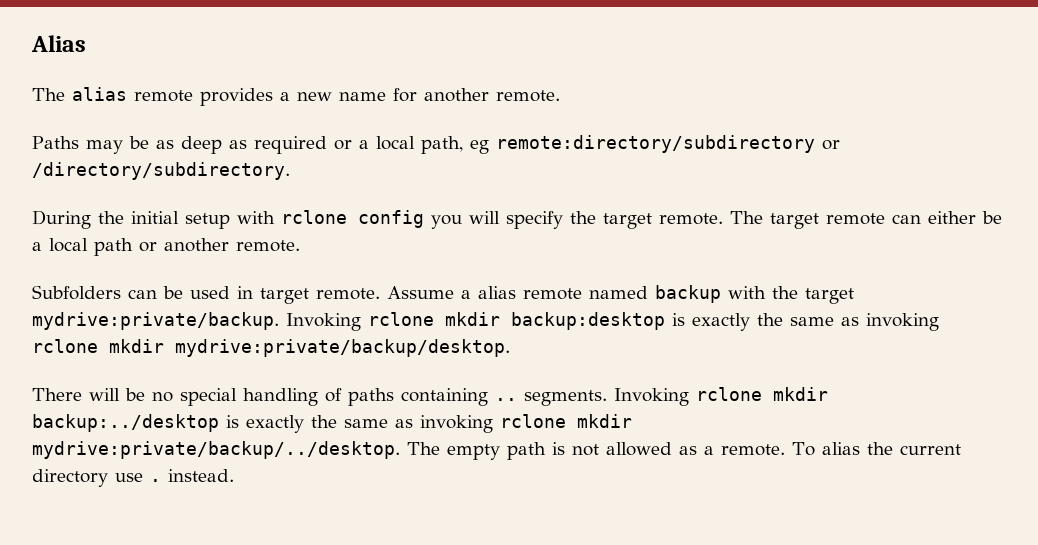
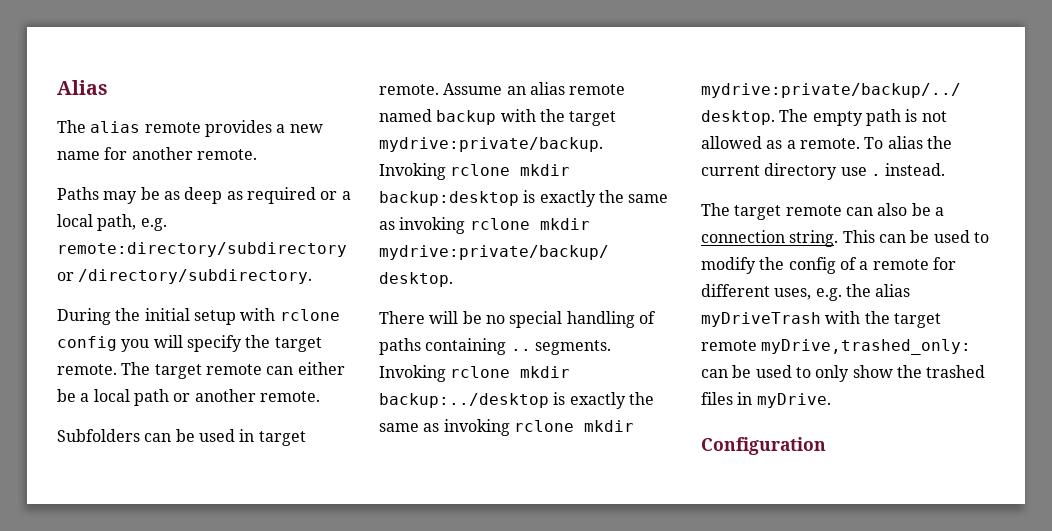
- Paths may be as deep as required or a local path, eg remote:directory/subdirectory or /directory/subdirectory.
+ Paths may be as deep as required or a local path, e.g. remote:directory/subdirectory or /directory/subdirectory.
- Assume a alias remote named backup with the target mydrive:private/backup.
+ Assume an alias remote named backup with the target mydrive:private/backup.
+ The target remote can also be a connection string. This can be used to modify the config of a remote for different uses, e.g. the alias myDriveTrash with the target remote myDrive,trashed_only: can be used to only show the trashed files in myDrive.
+ Configuration

